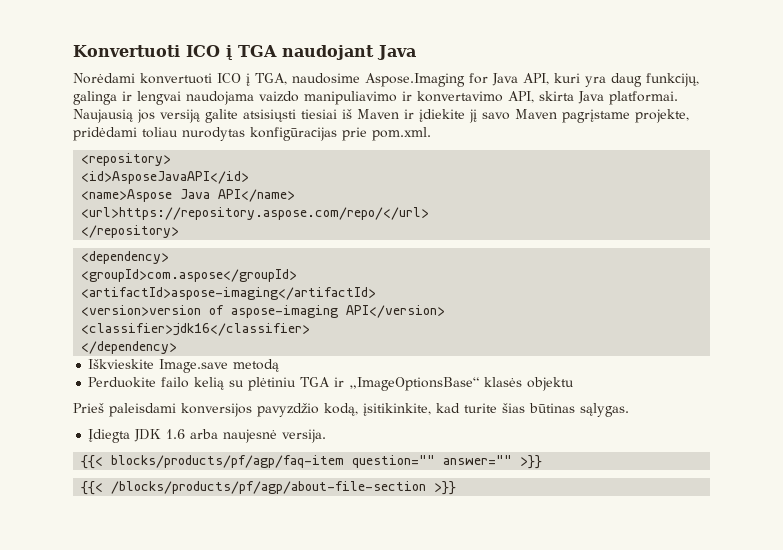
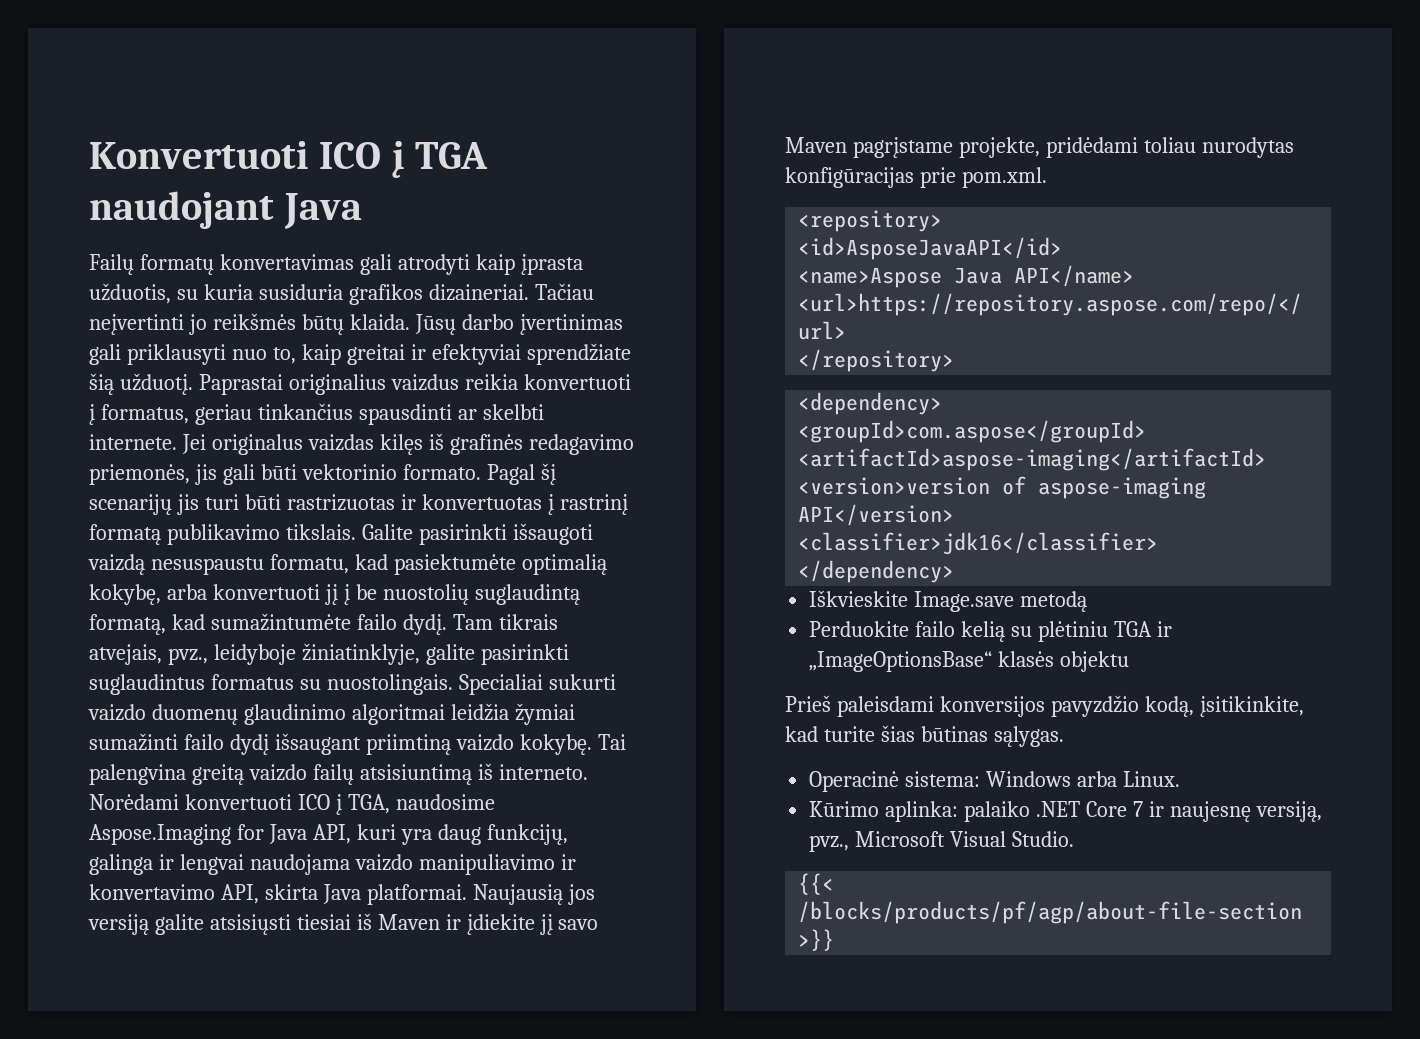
+ Failų formatų konvertavimas gali atrodyti kaip įprasta užduotis, su kuria susiduria grafikos dizaineriai. Tačiau neįvertinti jo reikšmės būtų klaida. Jūsų darbo įvertinimas gali priklausyti nuo to, kaip greitai ir efektyviai sprendžiate šią užduotį. Paprastai originalius vaizdus reikia konvertuoti į formatus, geriau tinkančius spausdinti ar skelbti internete. Jei originalus vaizdas kilęs iš grafinės redagavimo priemonės, jis gali būti vektorinio formato. Pagal šį scenarijų jis turi būti rastrizuotas ir konvertuotas į rastrinį formatą publikavimo tikslais. Galite pasirinkti išsaugoti vaizdą nesuspaustu formatu, kad pasiektumėte optimalią kokybę, arba konvertuoti jį į be nuostolių suglaudintą formatą, kad sumažintumėte failo dydį. Tam tikrais atvejais, pvz., leidyboje žiniatinklyje, galite pasirinkti suglaudintus formatus su nuostolingais. Specialiai sukurti vaizdo duomenų glaudinimo algoritmai leidžia žymiai sumažinti failo dydį išsaugant priimtiną vaizdo kokybę. Tai palengvina greitą vaizdo failų atsisiuntimą iš interneto.
- Įdiegta JDK 1.6 arba naujesnė versija.
- {{< blocks/products/pf/agp/faq-item question="" answer="" >}}
+ Operacinė sistema: Windows arba Linux.
+ Kūrimo aplinka: palaiko .NET Core 7 ir naujesnę versiją, pvz., Microsoft Visual Studio.

